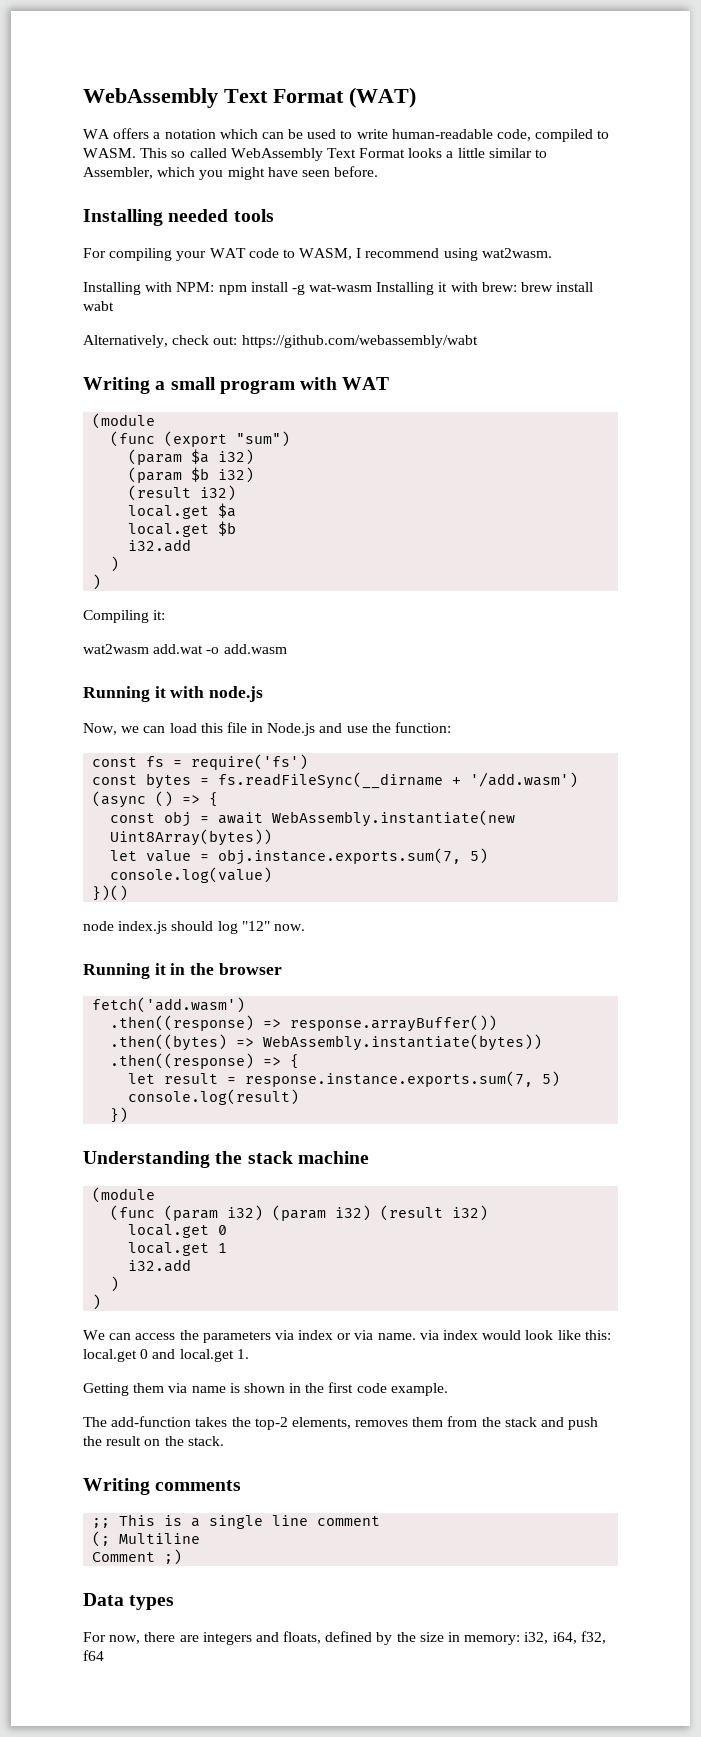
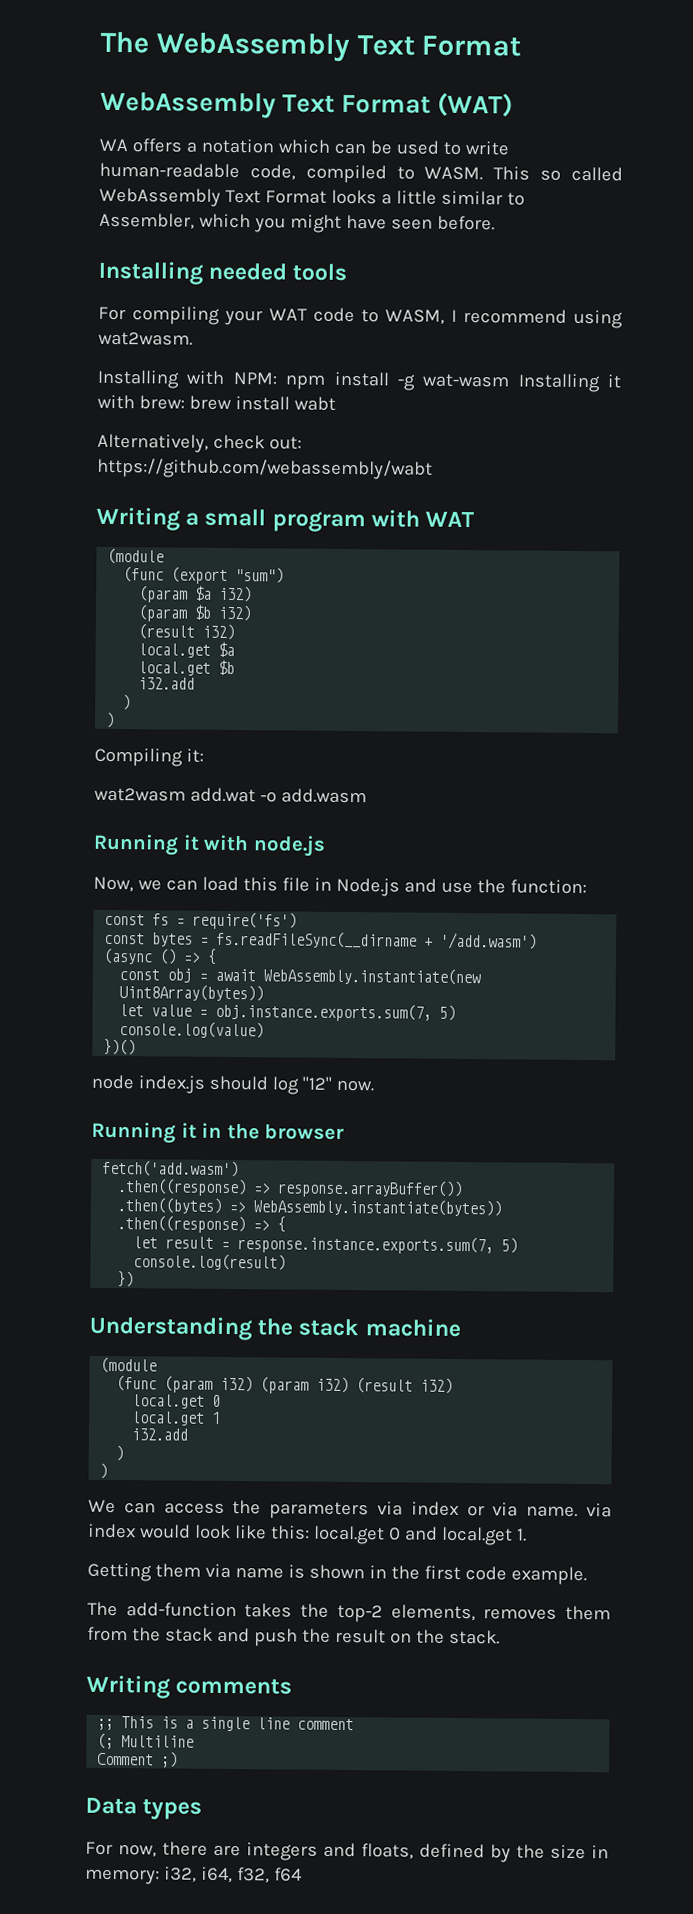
+ The WebAssembly Text Format

